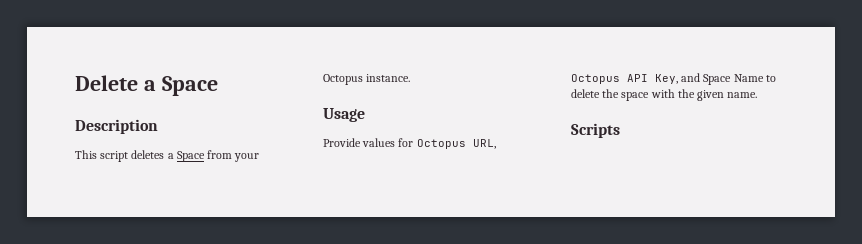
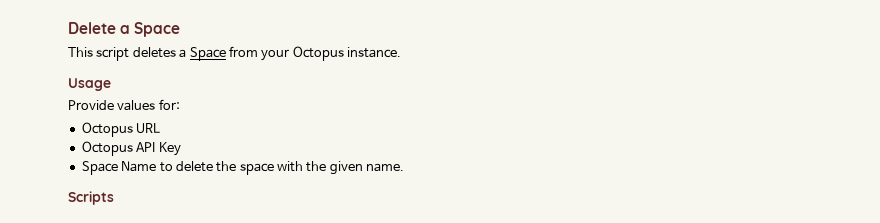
- Description
- Provide values for Octopus URL, Octopus API Key, and Space Name to delete the space with the given name.
+ Provide values for:
+ Octopus URL
+ Octopus API Key
+ Space Name to delete the space with the given name.

